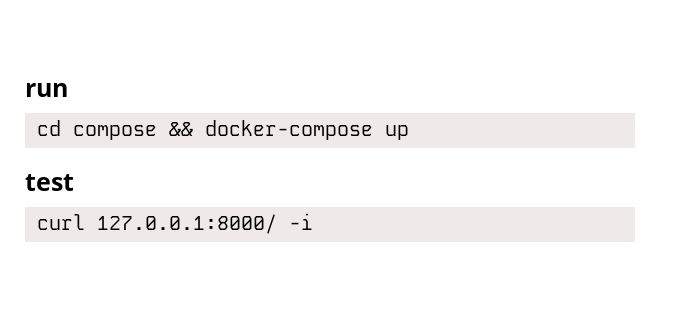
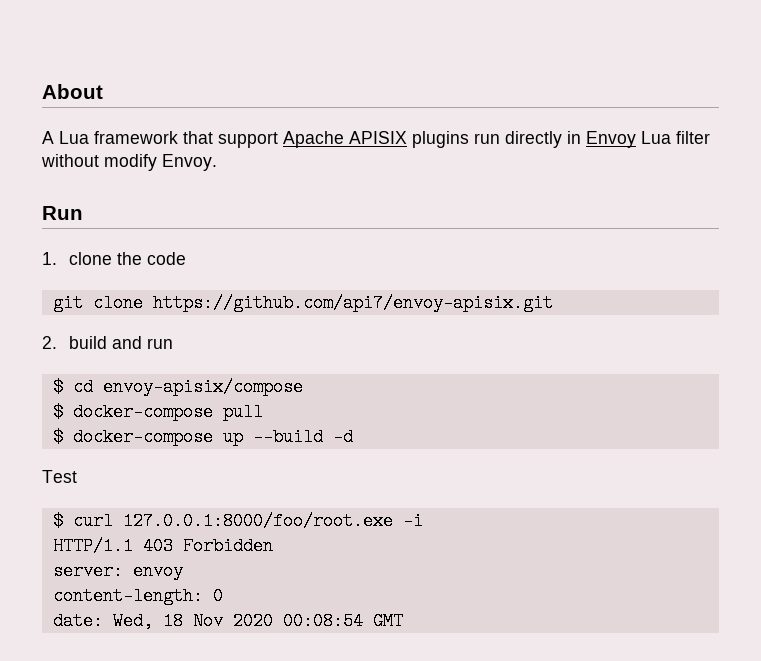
- run
- cd compose && docker-compose up
- test
- curl 127.0.0.1:8000/ -i
+ About
+ A Lua framework that support Apache APISIX plugins run directly in Envoy Lua filter without modify Envoy.
+ Run
+ 1. clone the code
+ git clone https://github.com/api7/envoy-apisix.git
+ 2. build and run
+ $ cd envoy-apisix/compose
+ $ docker-compose pull
+ $ docker-compose up --build -d
+ Test
+ $ curl 127.0.0.1:8000/foo/root.exe -i
+ HTTP/1.1 403 Forbidden
+ server: envoy
+ content-length: 0
+ date: Wed, 18 Nov 2020 00:08:54 GMT

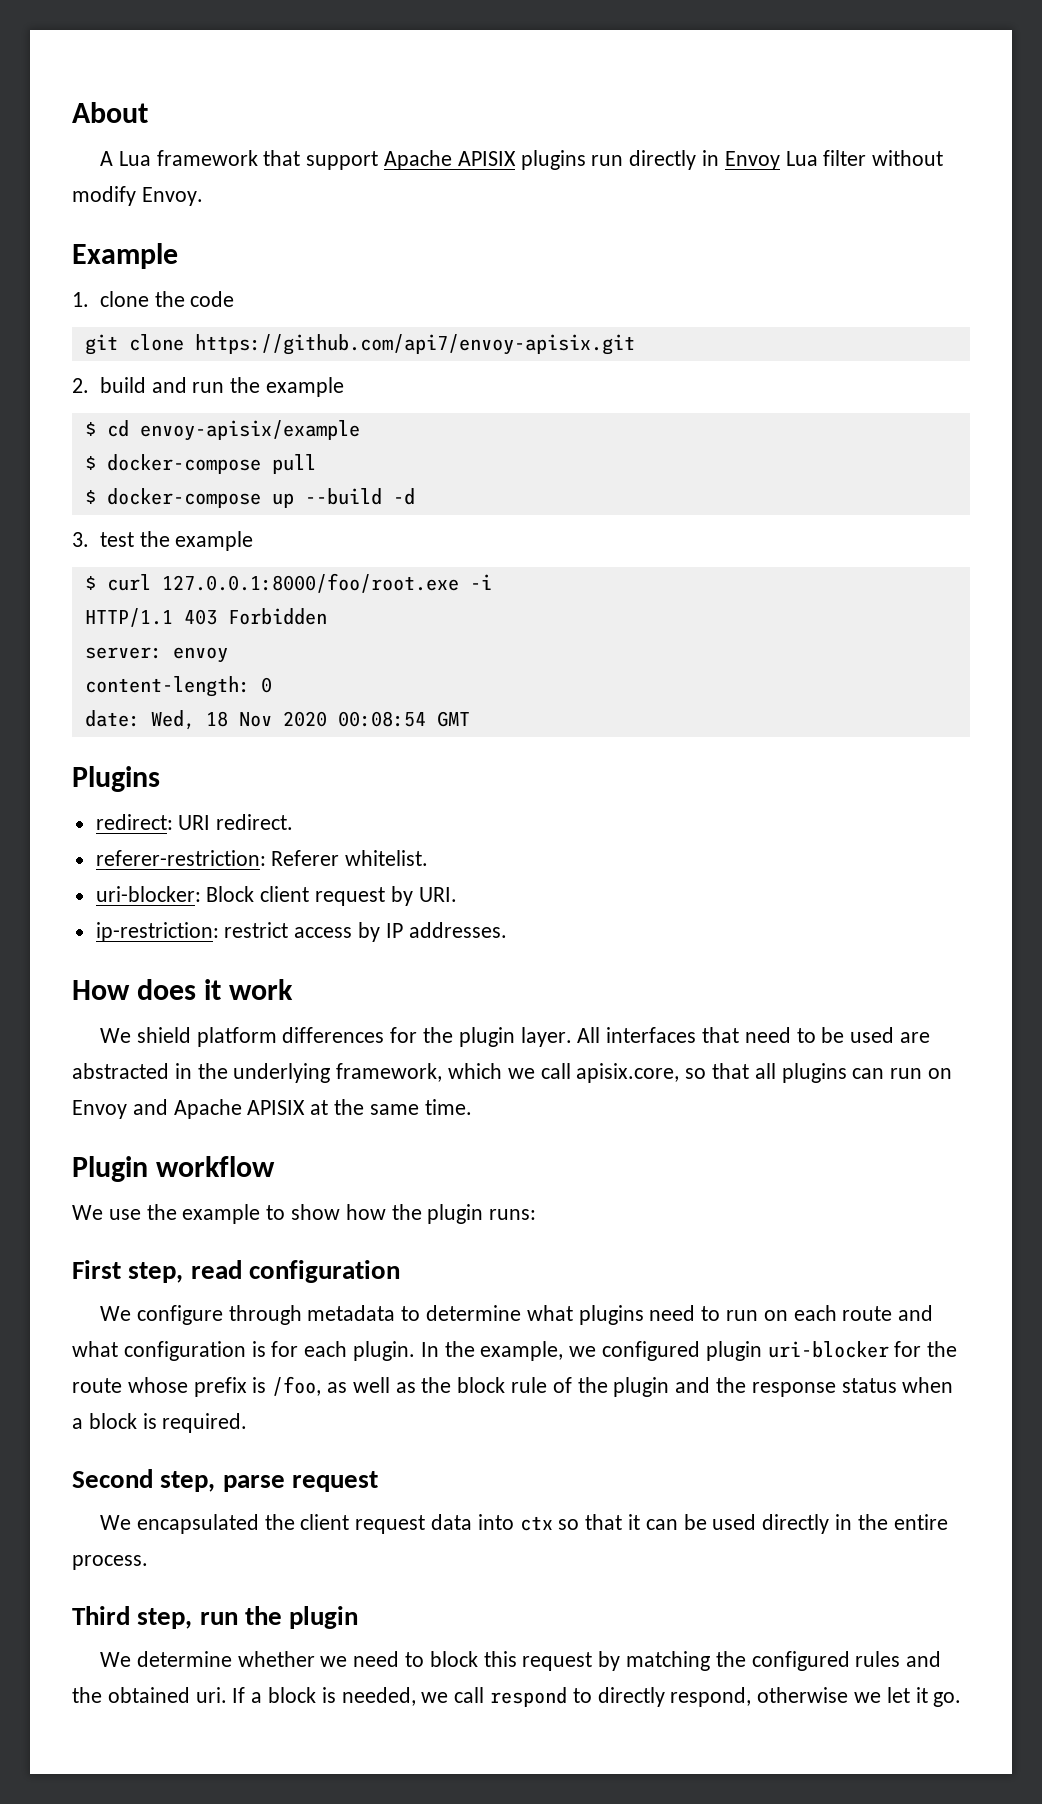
- Run
+ Example
- 2. build and run
+ 2. build and run the example
- $ cd envoy-apisix/compose
+ $ cd envoy-apisix/example
- Test
+ 3. test the example
+ Plugins
+ redirect: URI redirect.
+ referer-restriction: Referer whitelist.
+ uri-blocker: Block client request by URI.
+ ip-restriction: restrict access by IP addresses.
+ How does it work
+ We shield platform differences for the plugin layer. All interfaces that need to be used are abstracted in the underlying framework, which we call apisix.core, so that all plugins can run on Envoy and Apache APISIX at the same time.
+ Plugin workflow
+ We use the example to show how the plugin runs:
+ First step, read configuration
+ We configure through metadata to determine what plugins need to run on each route and what configuration is for each plugin. In the example, we configured plugin uri-blocker for the route whose prefix is /foo, as well as the block rule of the plugin and the response status when a block is required.
+ Second step, parse request
+ We encapsulated the client request data into ctx so that it can be used directly in the entire process.
+ Third step, run the plugin
+ We determine whether we need to block this request by matching the configured rules and the obtained uri. If a block is needed, we call respond to directly respond, otherwise we let it go.

